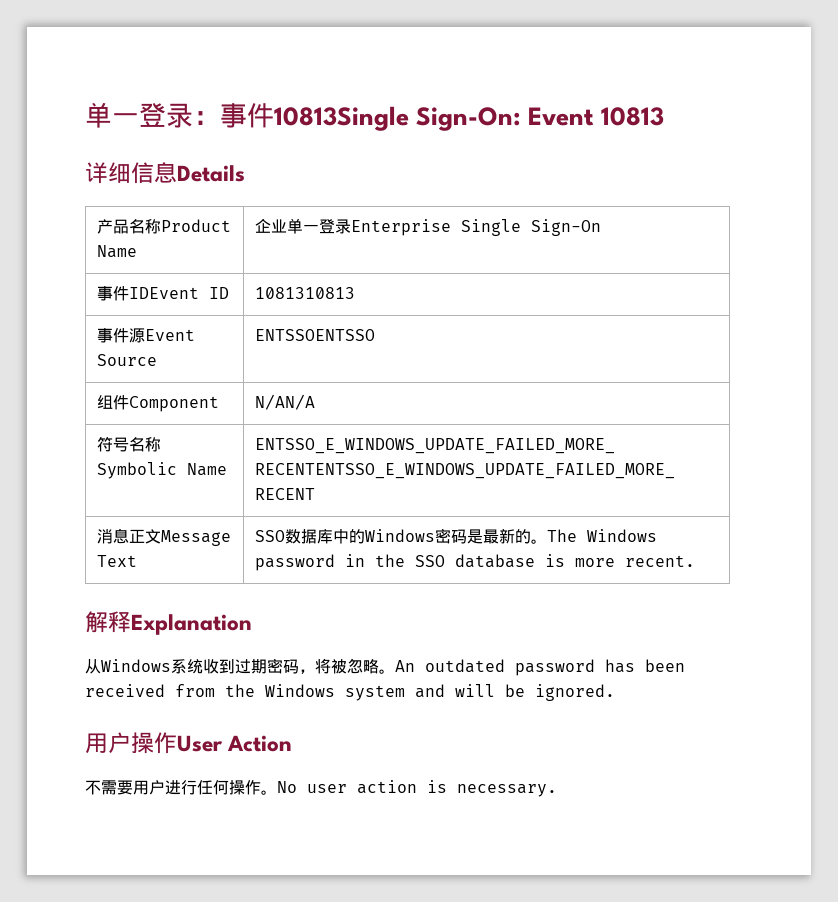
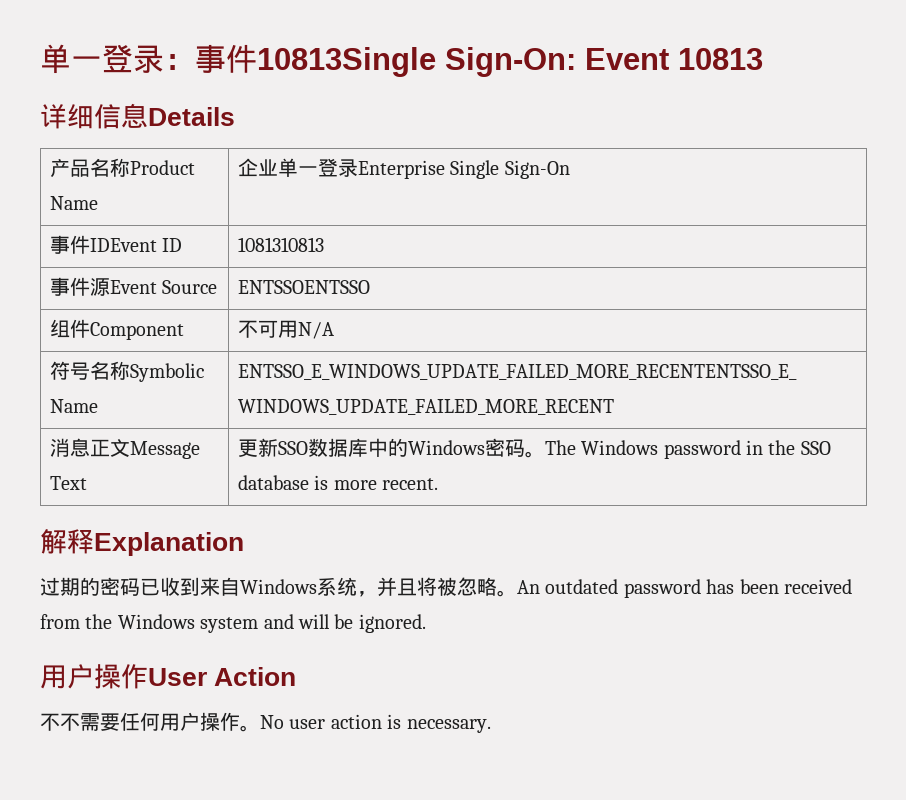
- 组件Component | N/AN/A
+ 组件Component | 不可用N/A
- 消息正文Message Text | SSO数据库中的Windows密码是最新的。The Windows password in the SSO database is more recent.
+ 消息正文Message Text | 更新SSO数据库中的Windows密码。The Windows password in the SSO database is more recent.
- 从Windows系统收到过期密码，将被忽略。
+ 过期的密码已收到来自Windows系统，并且将被忽略。
- 不需要用户进行任何操作。
+ 不不需要任何用户操作。

